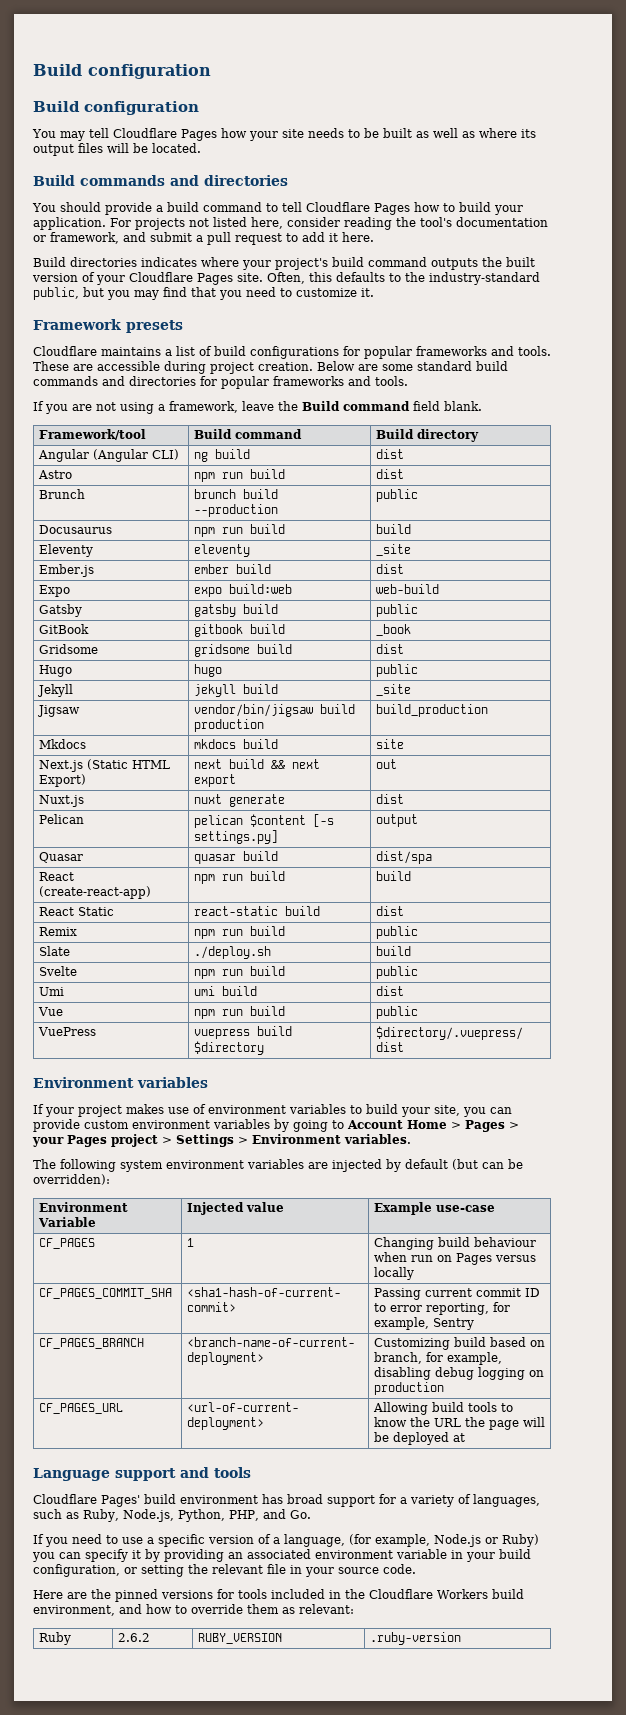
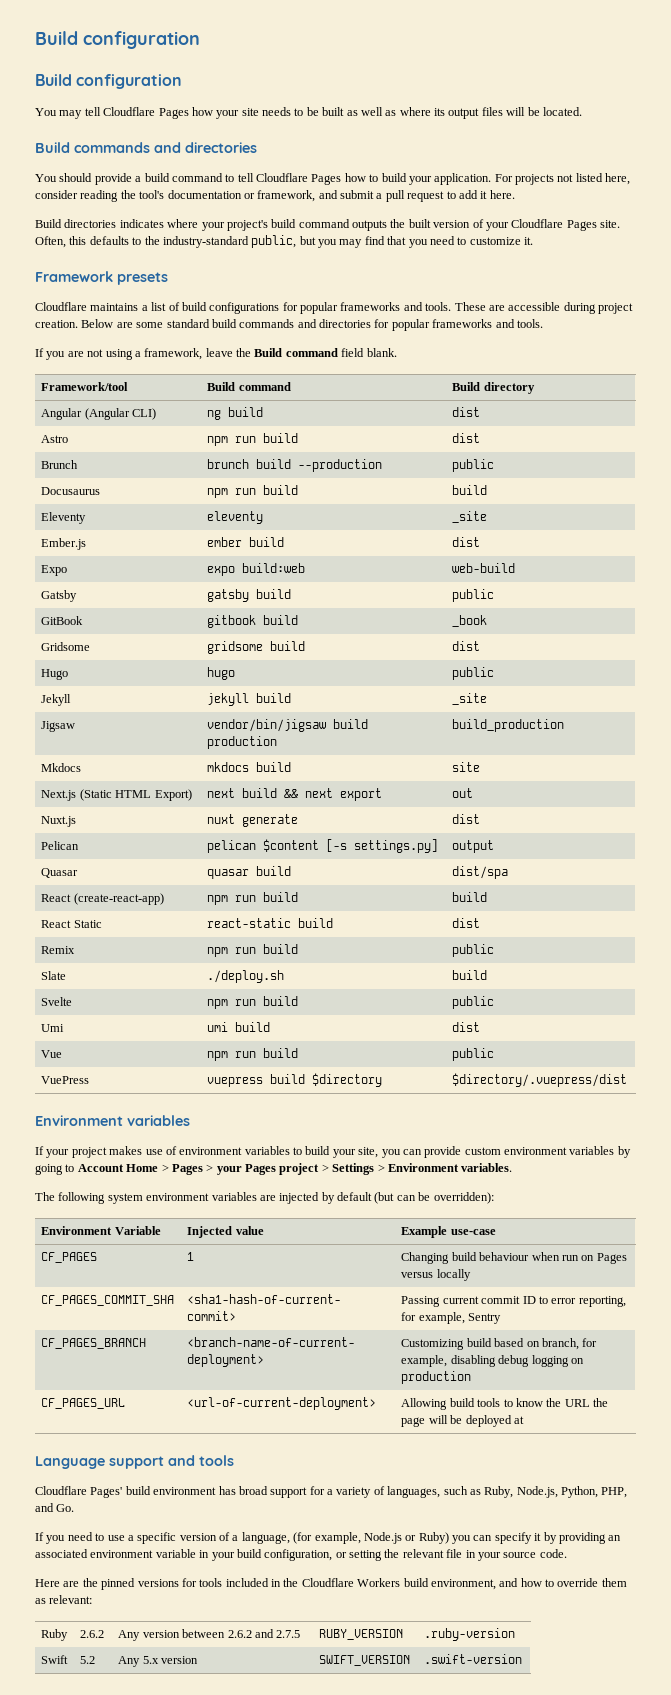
- Ruby | 2.6.2 | RUBY_VERSION | .ruby-version
+ Ruby | 2.6.2 | Any version between 2.6.2 and 2.7.5 | RUBY_VERSION | .ruby-version
+ Swift | 5.2 | Any 5.x version | SWIFT_VERSION | .swift-version

